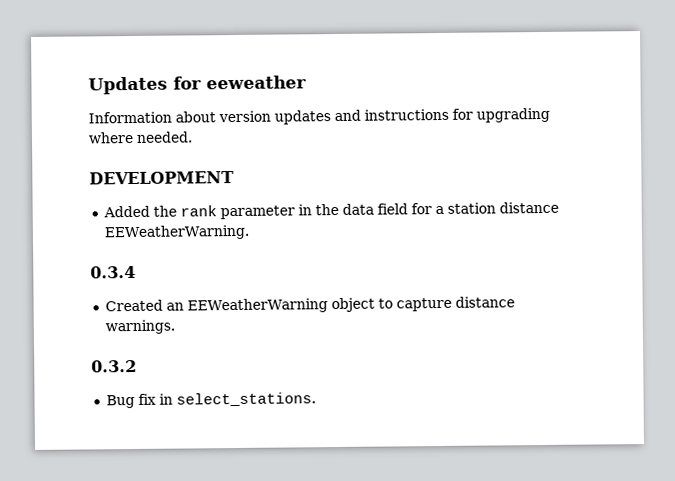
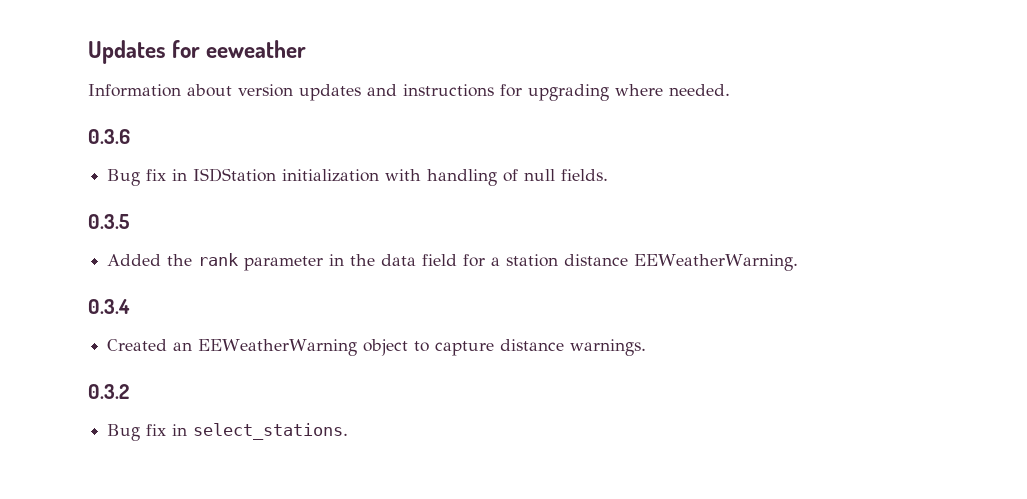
- DEVELOPMENT
+ 0.3.6
+ Bug fix in ISDStation initialization with handling of null fields.
+ 0.3.5

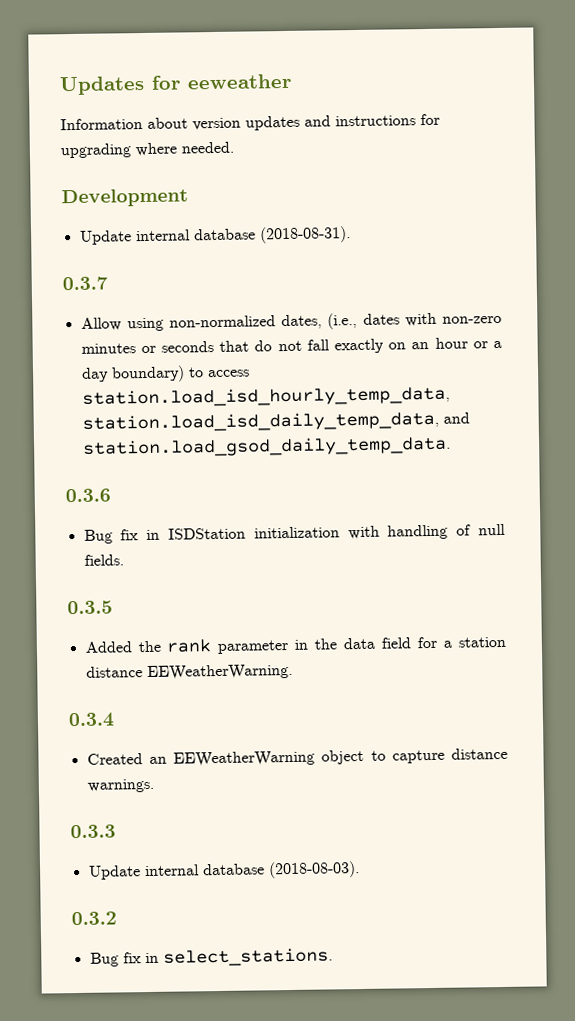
+ Development
+ Update internal database (2018-08-31).
+ 0.3.7
+ Allow using non-normalized dates, (i.e., dates with non-zero minutes or seconds that do not fall exactly on an hour or a day boundary) to access station.load_isd_hourly_temp_data, station.load_isd_daily_temp_data, and station.load_gsod_daily_temp_data.
+ 0.3.3
+ Update internal database (2018-08-03).

